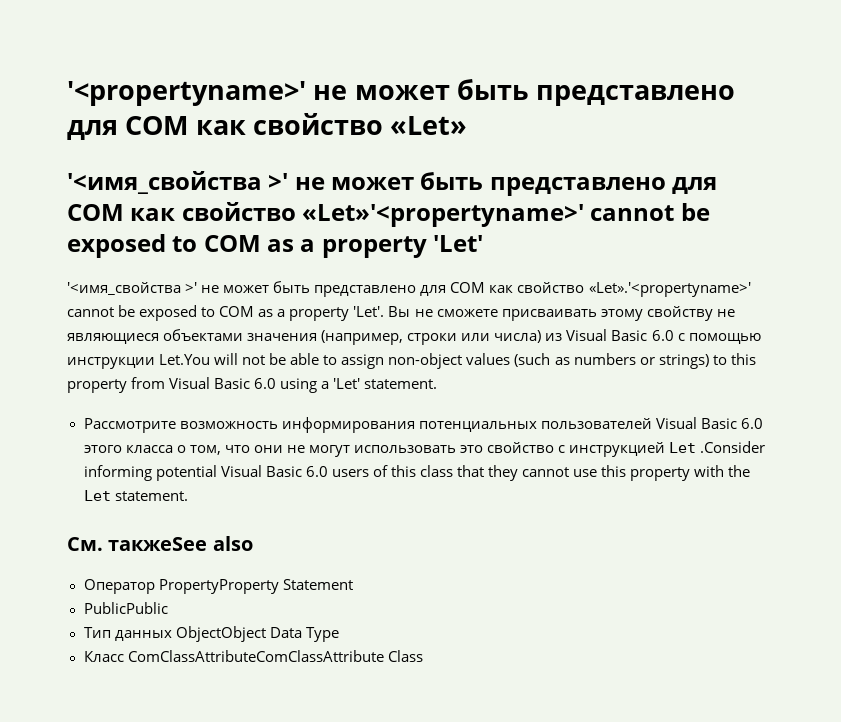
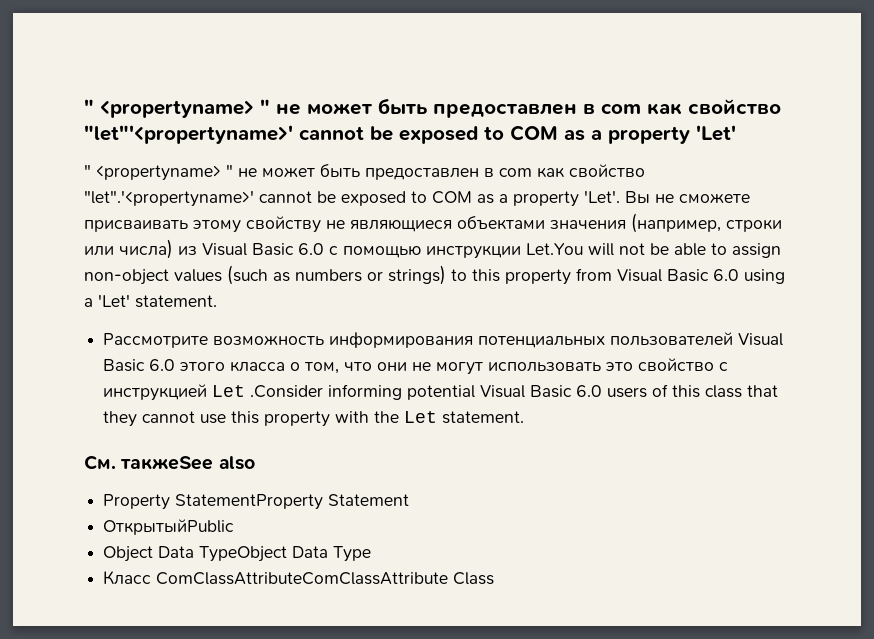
- '<propertyname>' не может быть представлено для COM как свойство «Let»
- '<имя_свойства >' не может быть представлено для COM как свойство «Let»'<propertyname>' cannot be exposed to COM as a property 'Let'
+ " <propertyname> " не может быть предоставлен в com как свойство "let"'<propertyname>' cannot be exposed to COM as a property 'Let'
- '<имя_свойства >' не может быть представлено для COM как свойство «Let».'<propertyname>' cannot be exposed to COM as a property 'Let'.
+ " <propertyname> " не может быть предоставлен в com как свойство "let".'<propertyname>' cannot be exposed to COM as a property 'Let'.
- Оператор PropertyProperty Statement
+ Property StatementProperty Statement
- PublicPublic
- Тип данных ObjectObject Data Type
+ ОткрытыйPublic
+ Object Data TypeObject Data Type

